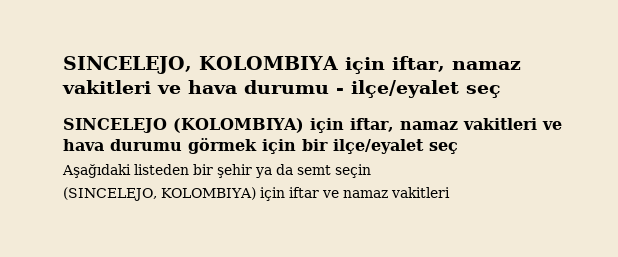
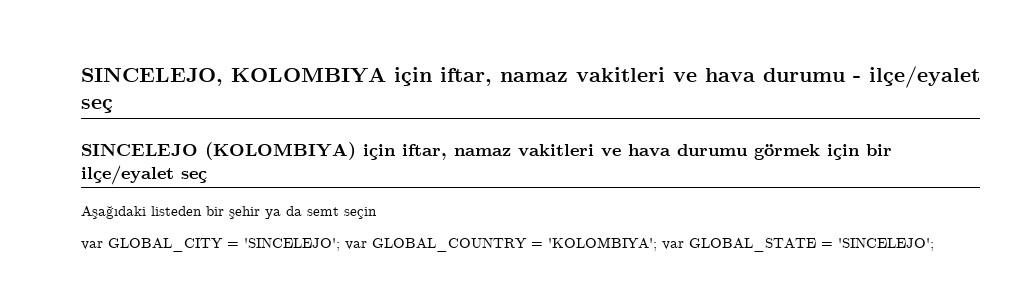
- (SINCELEJO, KOLOMBIYA) için iftar ve namaz vakitleri
+ var GLOBAL_CITY = 'SINCELEJO'; var GLOBAL_COUNTRY = 'KOLOMBIYA'; var GLOBAL_STATE = 'SINCELEJO';

